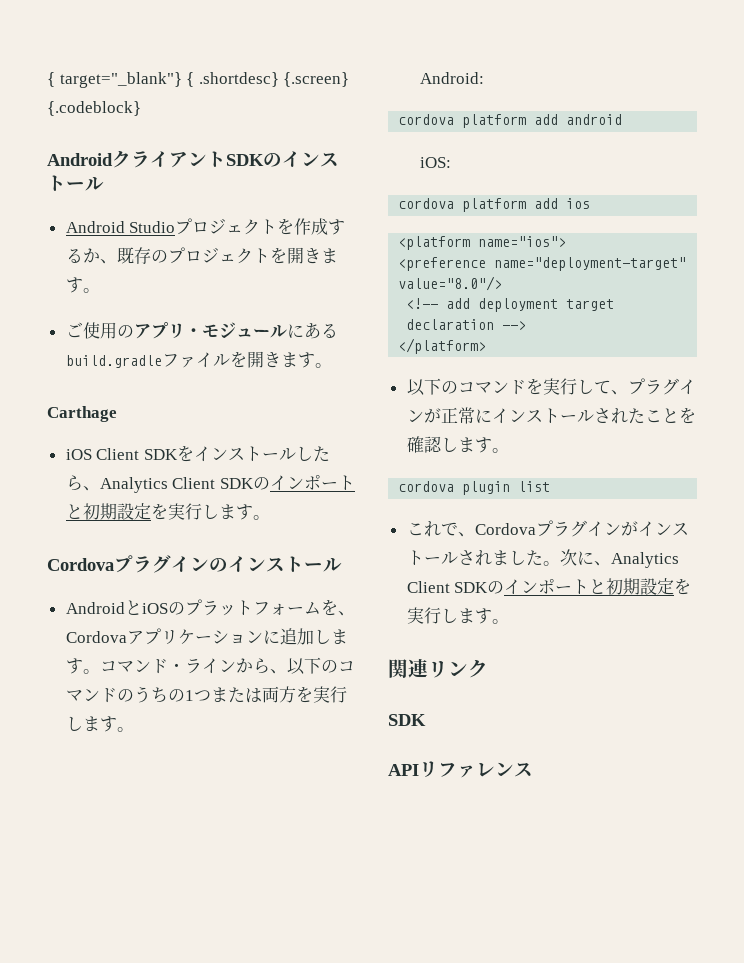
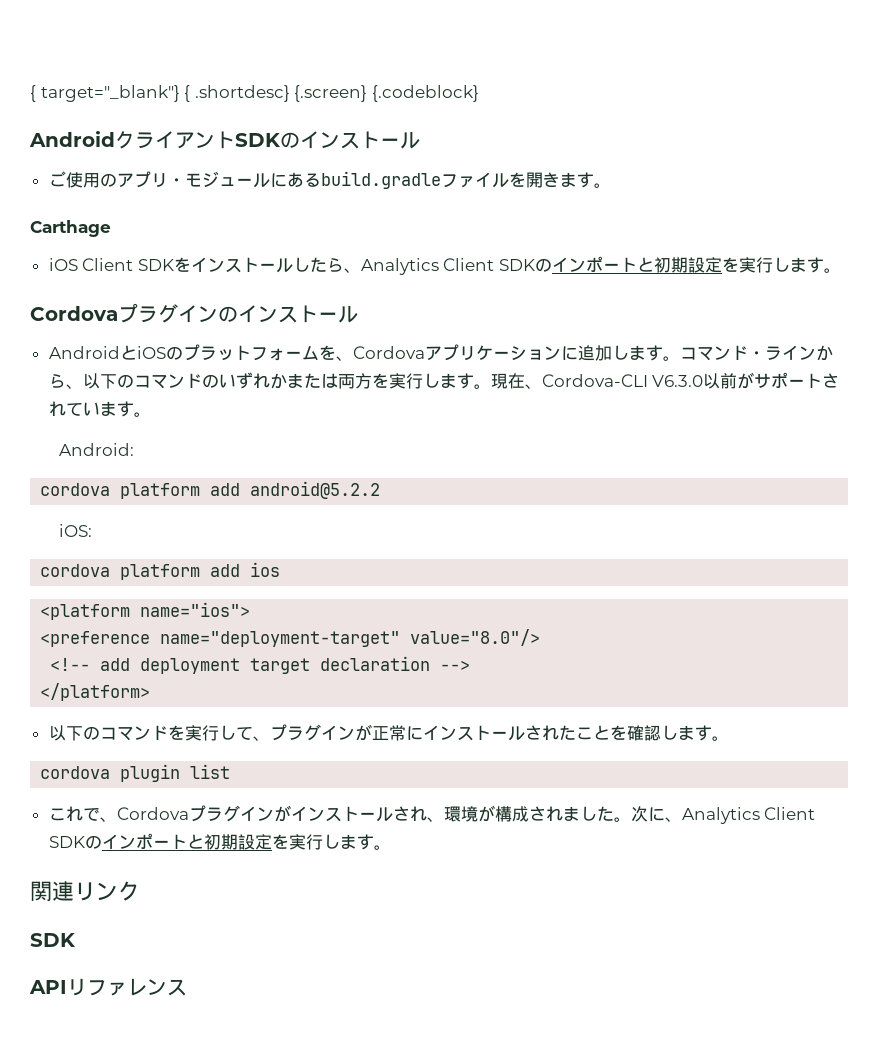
- Android Studioプロジェクトを作成するか、既存のプロジェクトを開きます。
- コマンド・ラインから、以下のコマンドのうちの1つまたは両方を実行します。
+ コマンド・ラインから、以下のコマンドのいずれかまたは両方を実行します。現在、Cordova-CLI V6.3.0以前がサポートされています。
- cordova platform add android
+ cordova platform add android@5.2.2
- これで、Cordovaプラグインがインストールされました。
+ これで、Cordovaプラグインがインストールされ、環境が構成されました。

